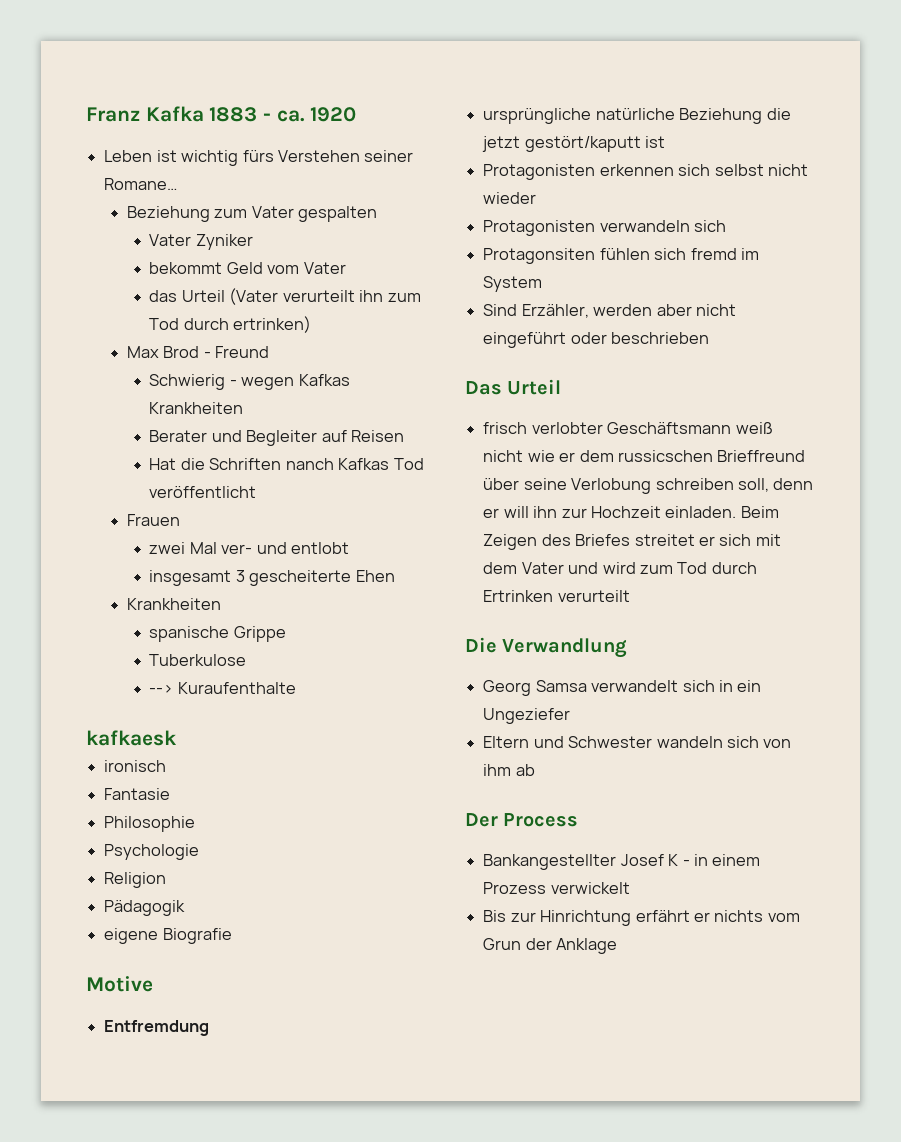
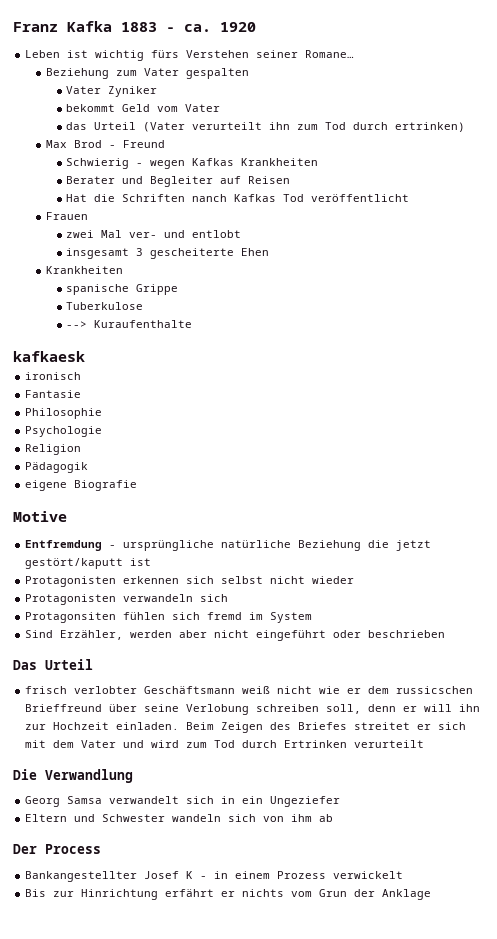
- Entfremdung
- ursprüngliche natürliche Beziehung die jetzt gestört/kaputt ist
+ Entfremdung - ursprüngliche natürliche Beziehung die jetzt gestört/kaputt ist

